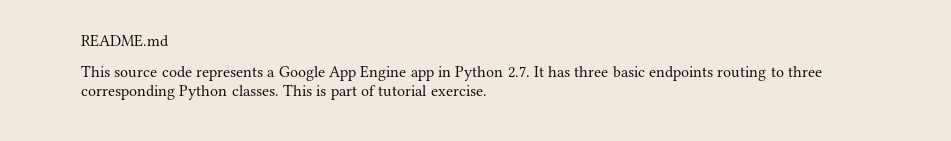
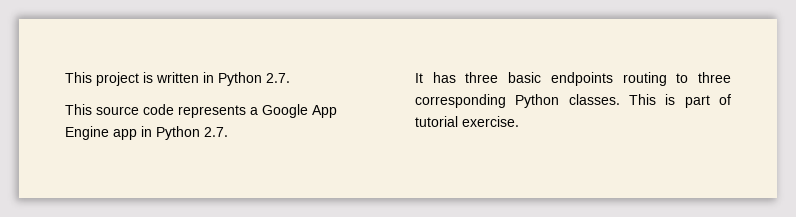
- README.md
+ This project is written in Python 2.7.
- This source code represents a Google App Engine app in Python 2.7. It has three basic endpoints routing to three corresponding Python classes.
+ This source code represents a Google App Engine app in Python 2.7.
+ It has three basic endpoints routing to three corresponding Python classes.

